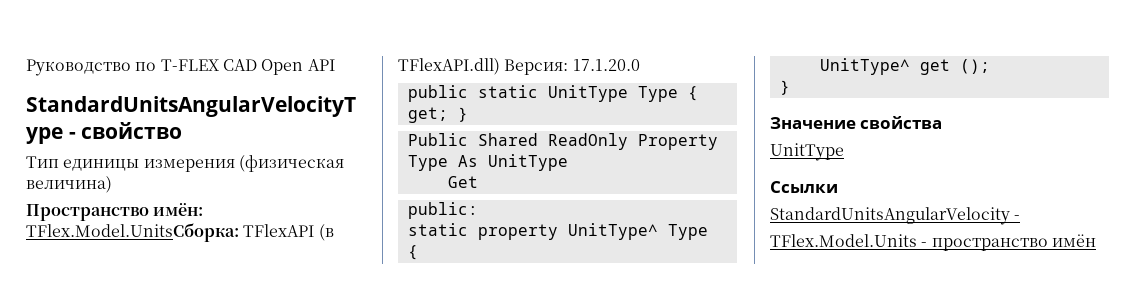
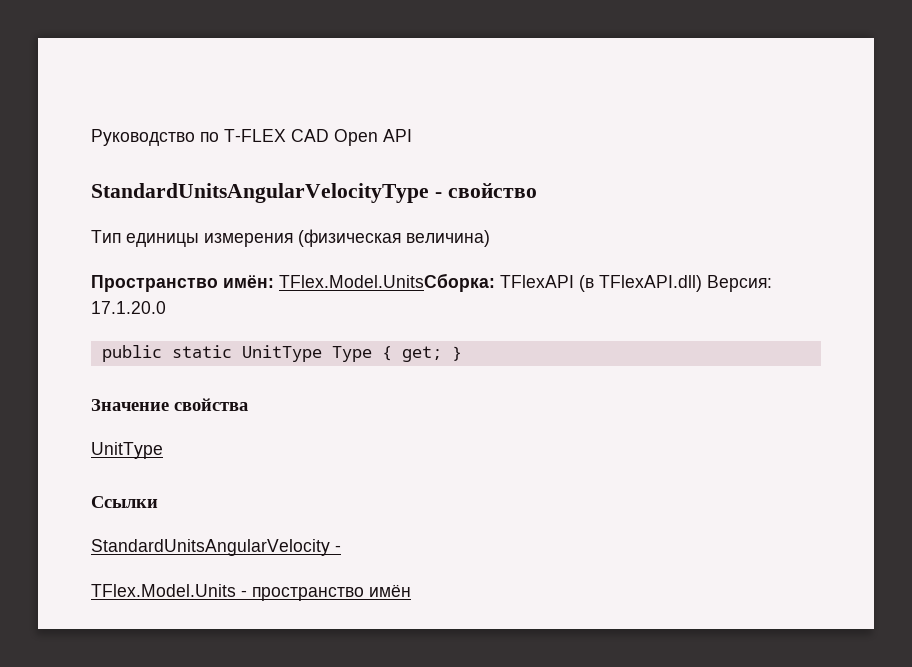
- Public Shared ReadOnly Property Type As UnitType
- Get
- public:
- static property UnitType^ Type {
- UnitType^ get ();
- }

